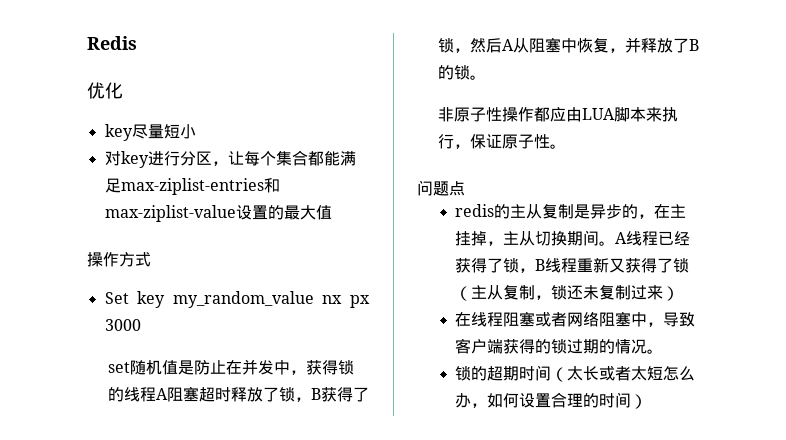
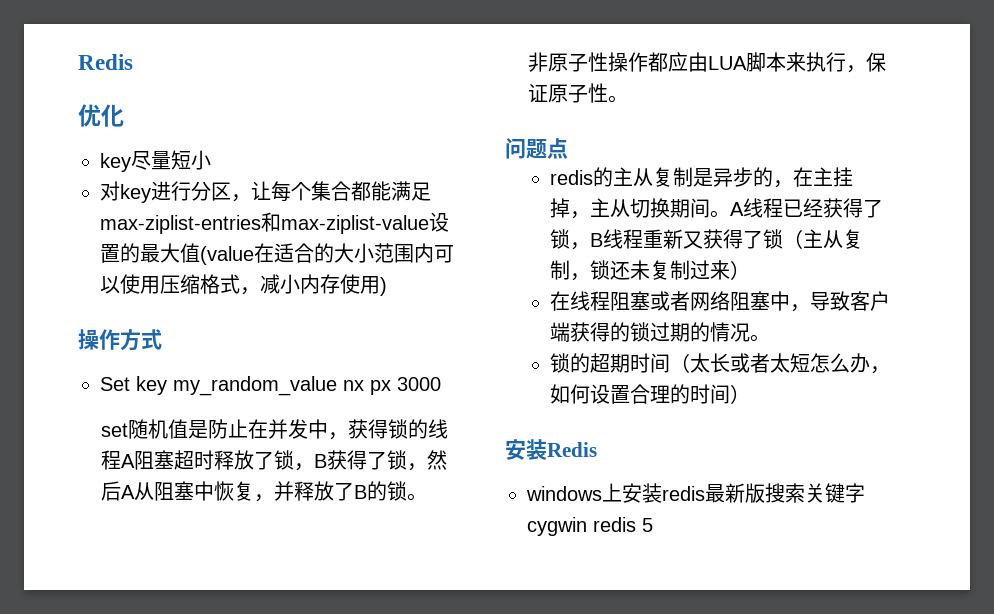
- 对key进行分区，让每个集合都能满足max-ziplist-entries和max-ziplist-value设置的最大值
+ 对key进行分区，让每个集合都能满足max-ziplist-entries和max-ziplist-value设置的最大值(value在适合的大小范围内可以使用压缩格式，减小内存使用)
+ 安装Redis
+ windows上安装redis最新版搜索关键字cygwin redis 5

